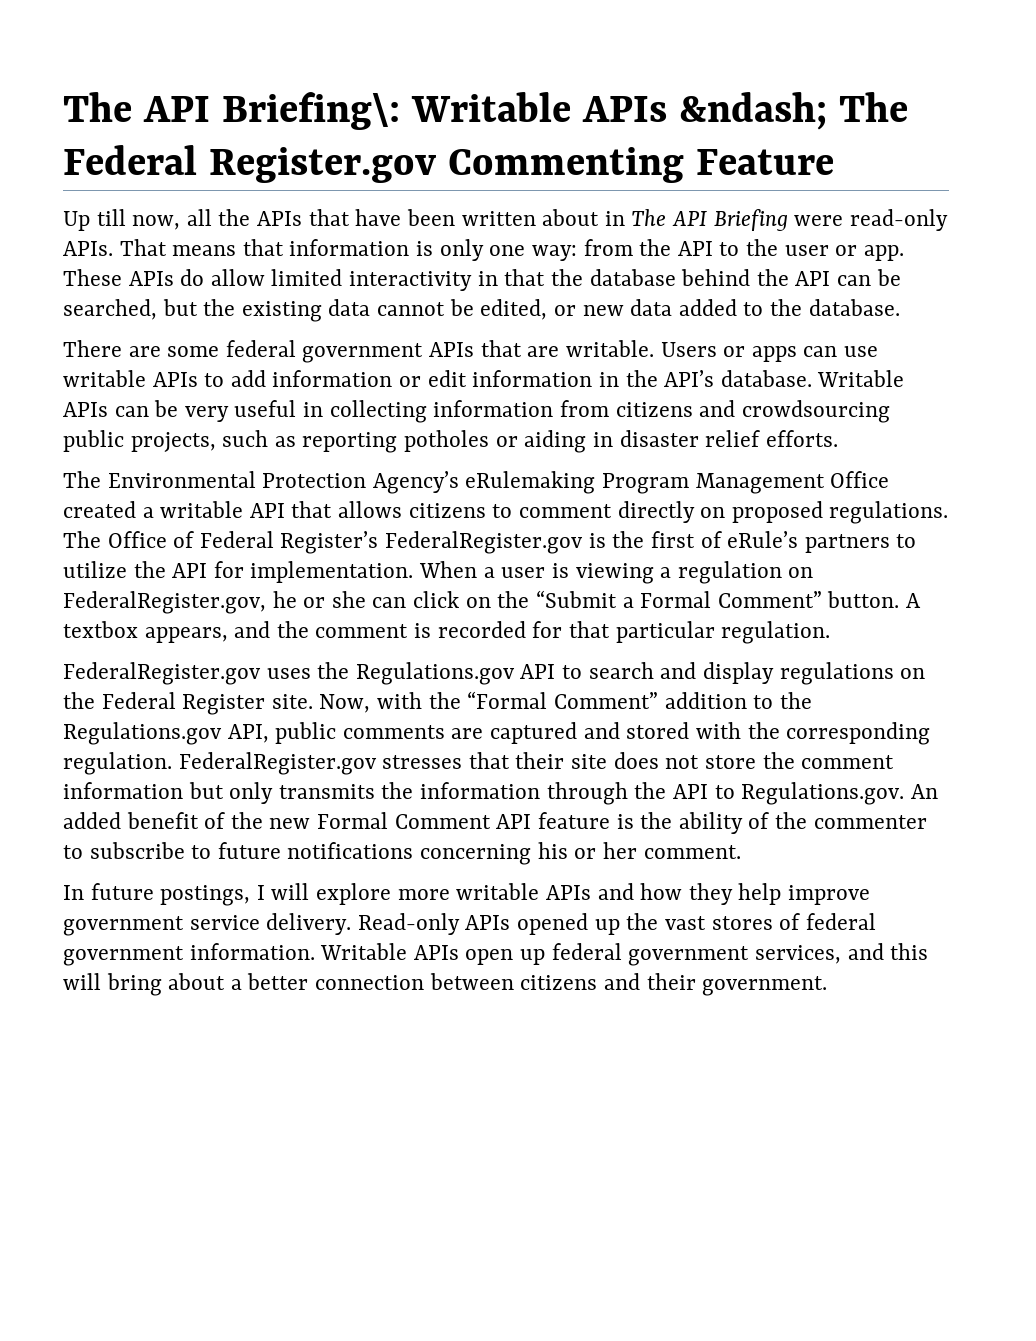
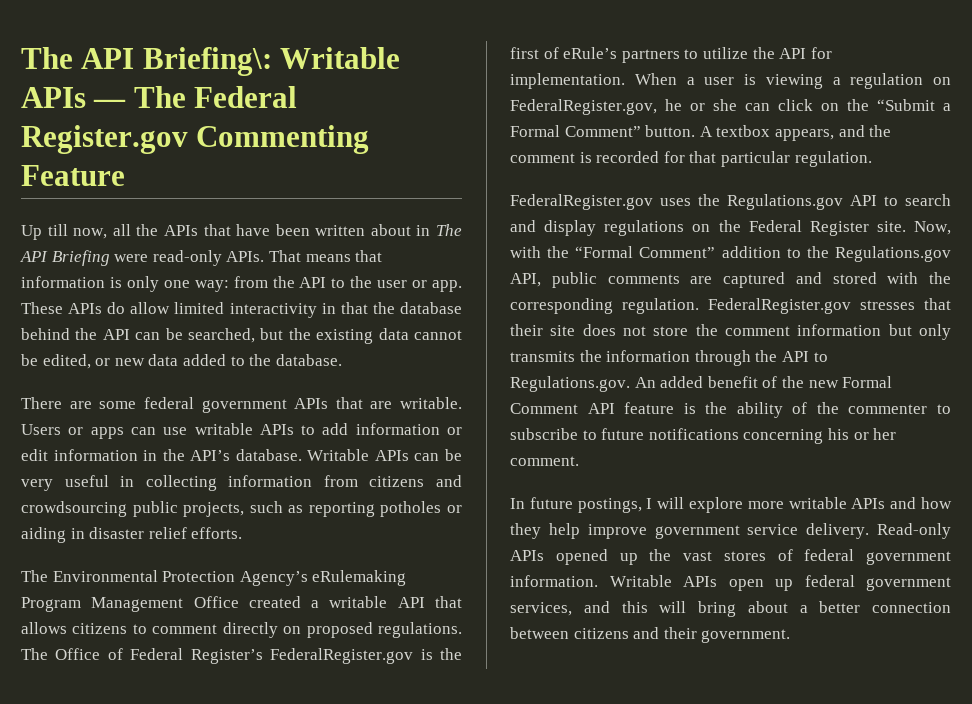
- The API Briefing\: Writable APIs &ndash; The Federal Register.gov Commenting Feature
+ The API Briefing\: Writable APIs — The Federal Register.gov Commenting Feature

